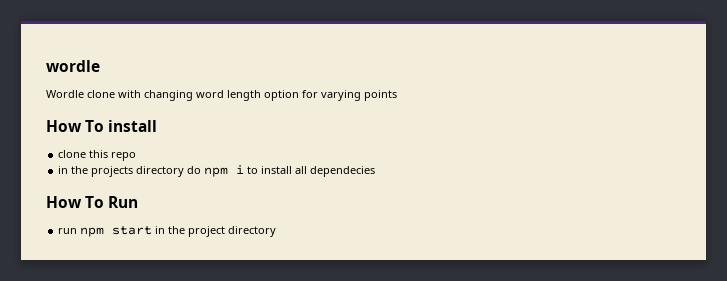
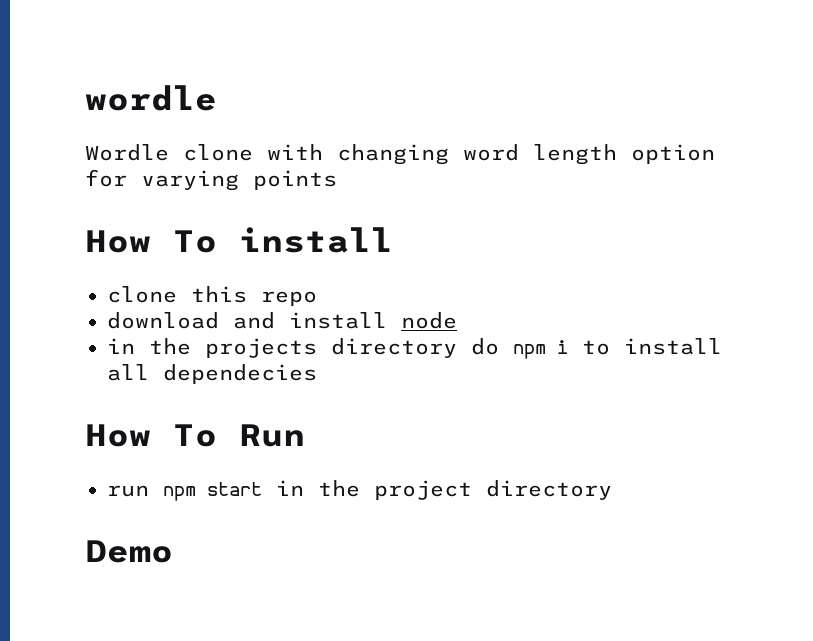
+ download and install node
+ Demo

